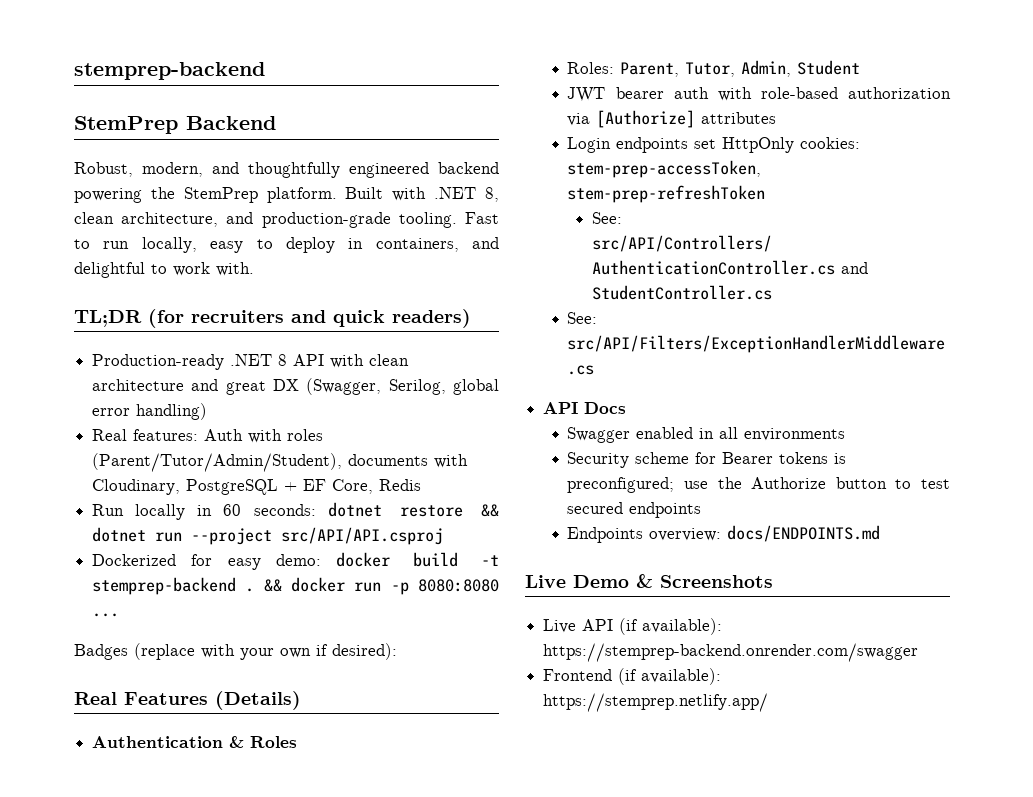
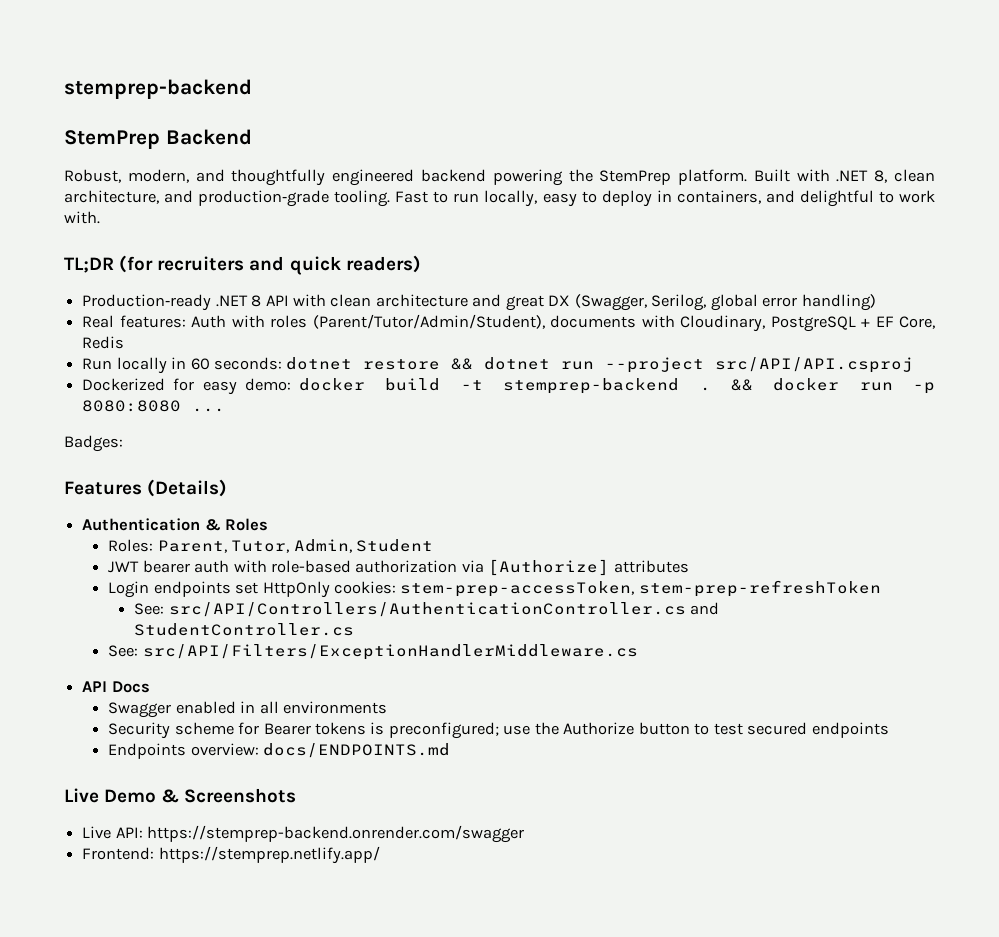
- Badges (replace with your own if desired):
- Real Features (Details)
+ Badges:
+ Features (Details)
- Live API (if available): https://stemprep-backend.onrender.com/swagger
- Frontend (if available): https://stemprep.netlify.app/
+ Live API: https://stemprep-backend.onrender.com/swagger
+ Frontend: https://stemprep.netlify.app/

